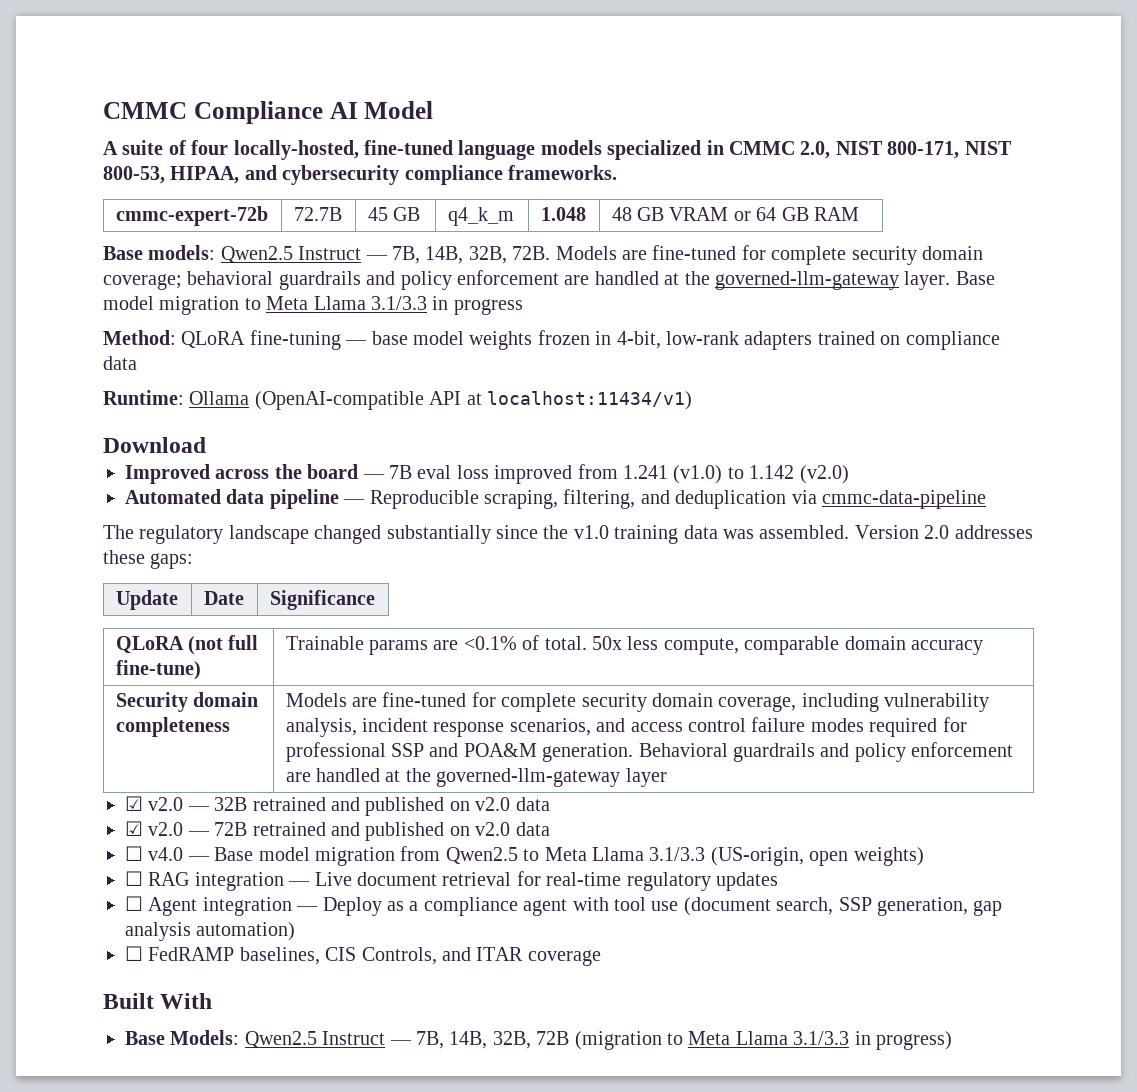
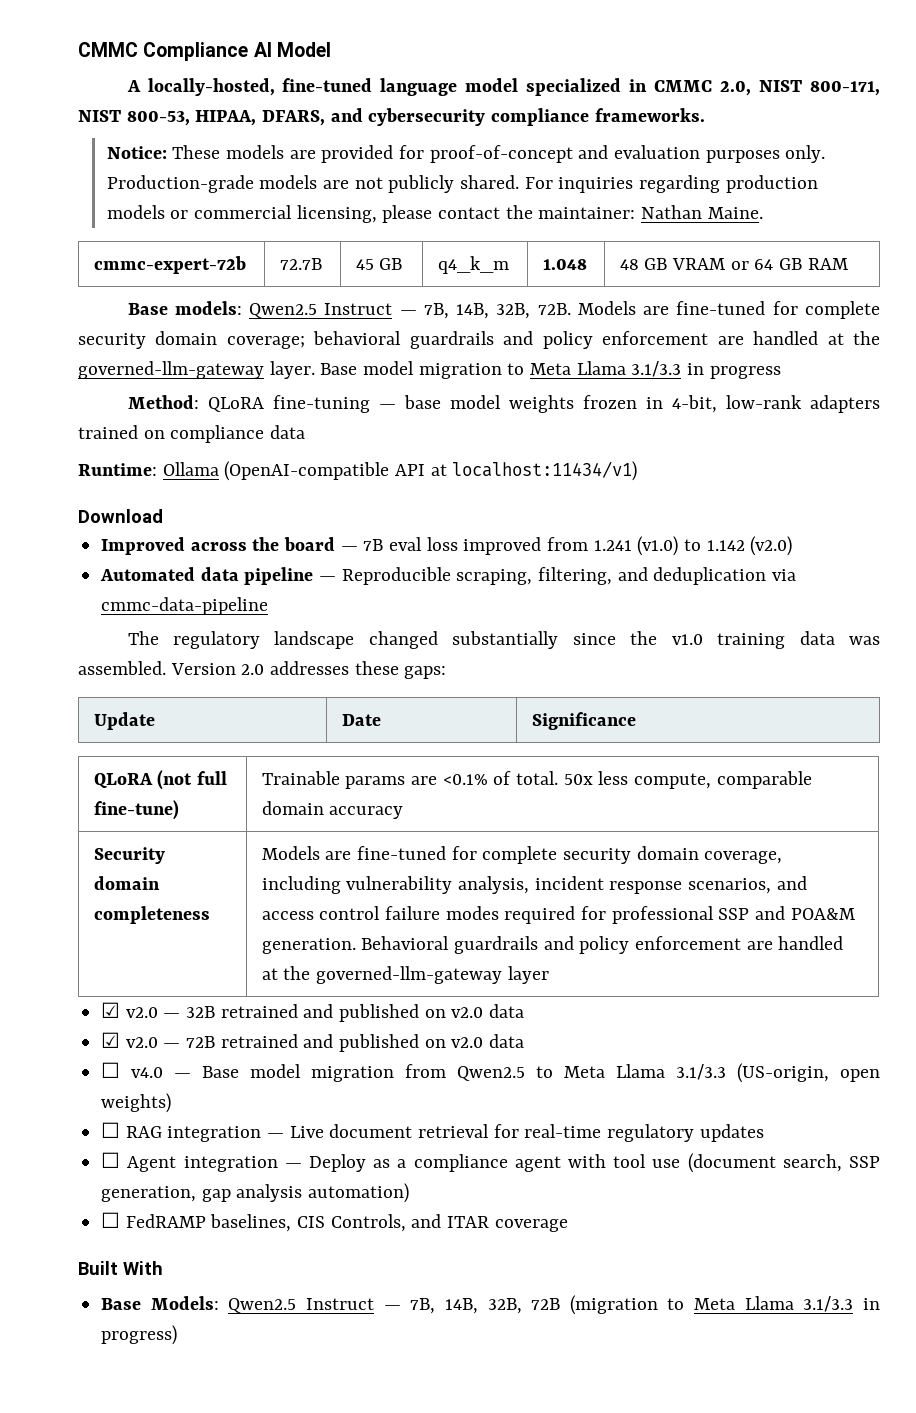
- A suite of four locally-hosted, fine-tuned language models specialized in CMMC 2.0, NIST 800-171, NIST 800-53, HIPAA, and cybersecurity compliance frameworks.
+ A locally-hosted, fine-tuned language model specialized in CMMC 2.0, NIST 800-171, NIST 800-53, HIPAA, DFARS, and cybersecurity compliance frameworks.
+ Notice: These models are provided for proof-of-concept and evaluation purposes only. Production-grade models are not publicly shared. For inquiries regarding production models or commercial licensing, please contact the maintainer: Nathan Maine.

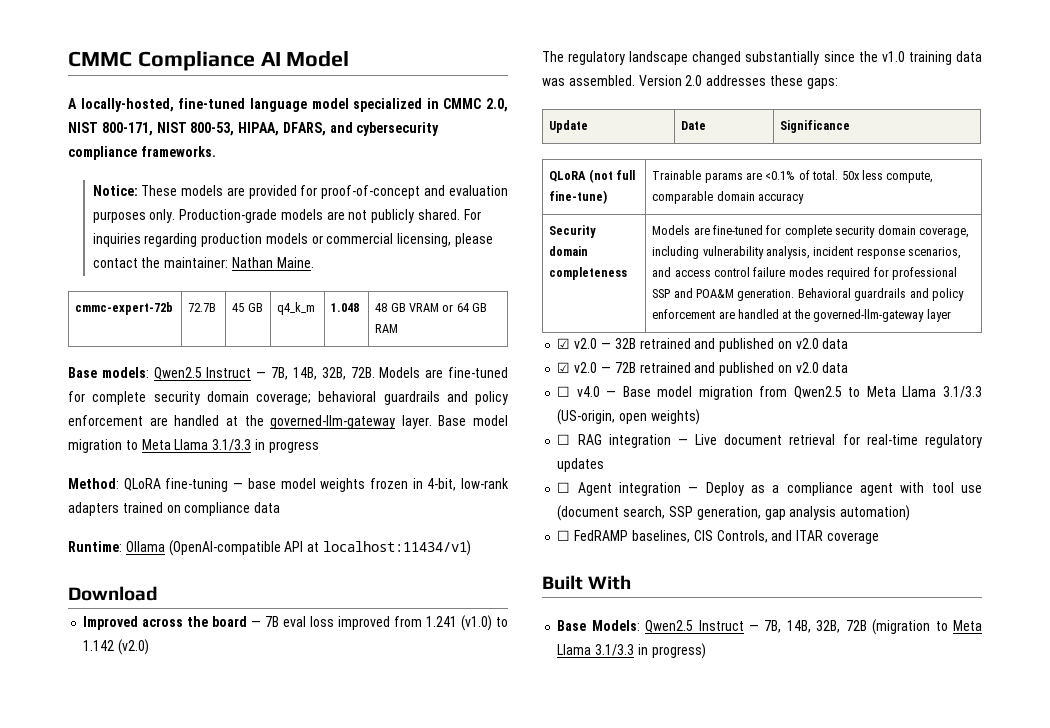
- Automated data pipeline — Reproducible scraping, filtering, and deduplication via cmmc-data-pipeline

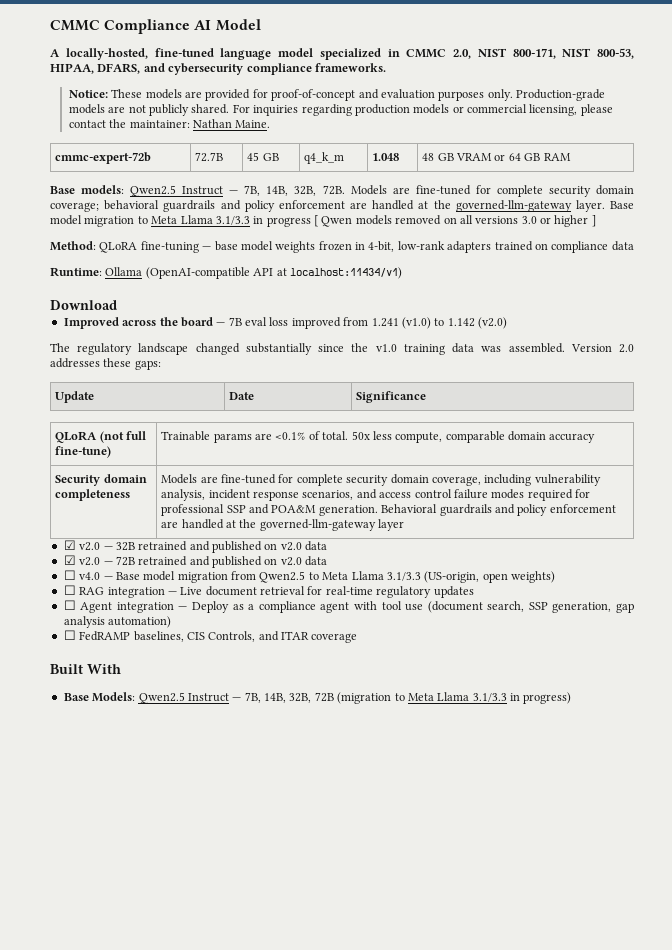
- Base model migration to Meta Llama 3.1/3.3 in progress
+ Base model migration to Meta Llama 3.1/3.3 in progress [ Qwen models removed on all versions 3.0 or higher ]

